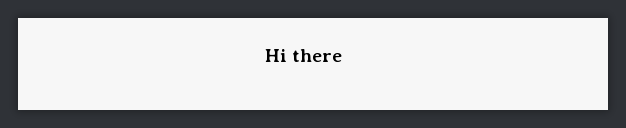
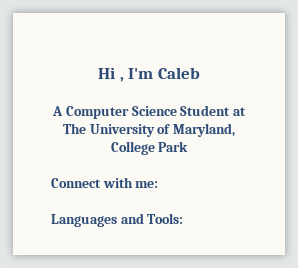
- Hi there
+ Hi , I'm Caleb
+ A Computer Science Student at The University of Maryland, College Park
+ Connect with me:
+ Languages and Tools:

